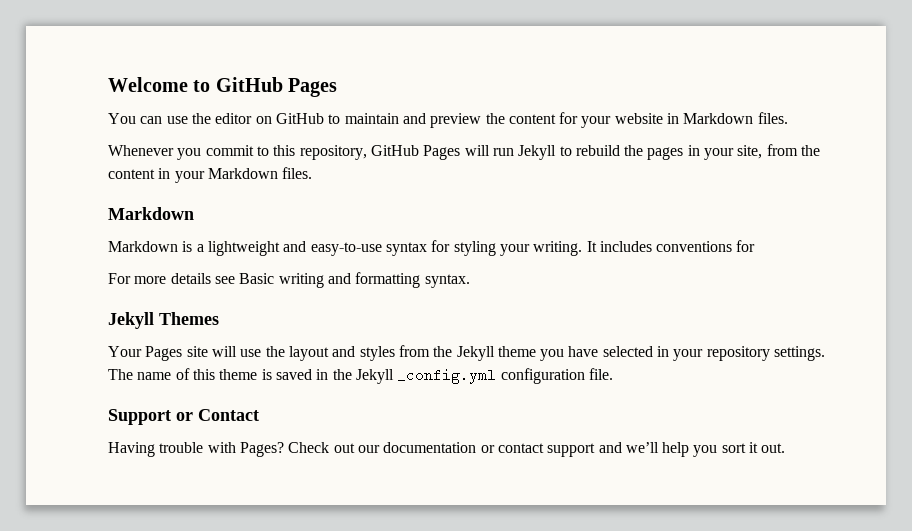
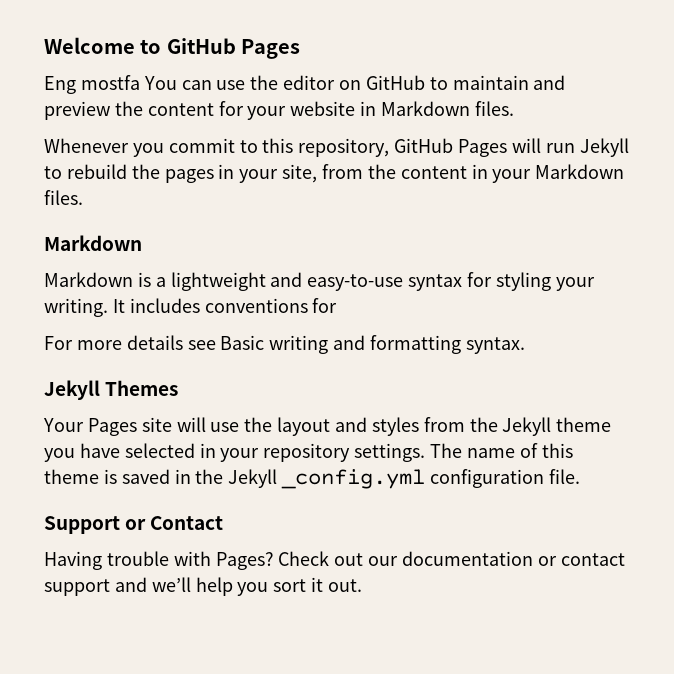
- You can use the editor on GitHub to maintain and preview the content for your website in Markdown files.
+ Eng mostfa You can use the editor on GitHub to maintain and preview the content for your website in Markdown files.

